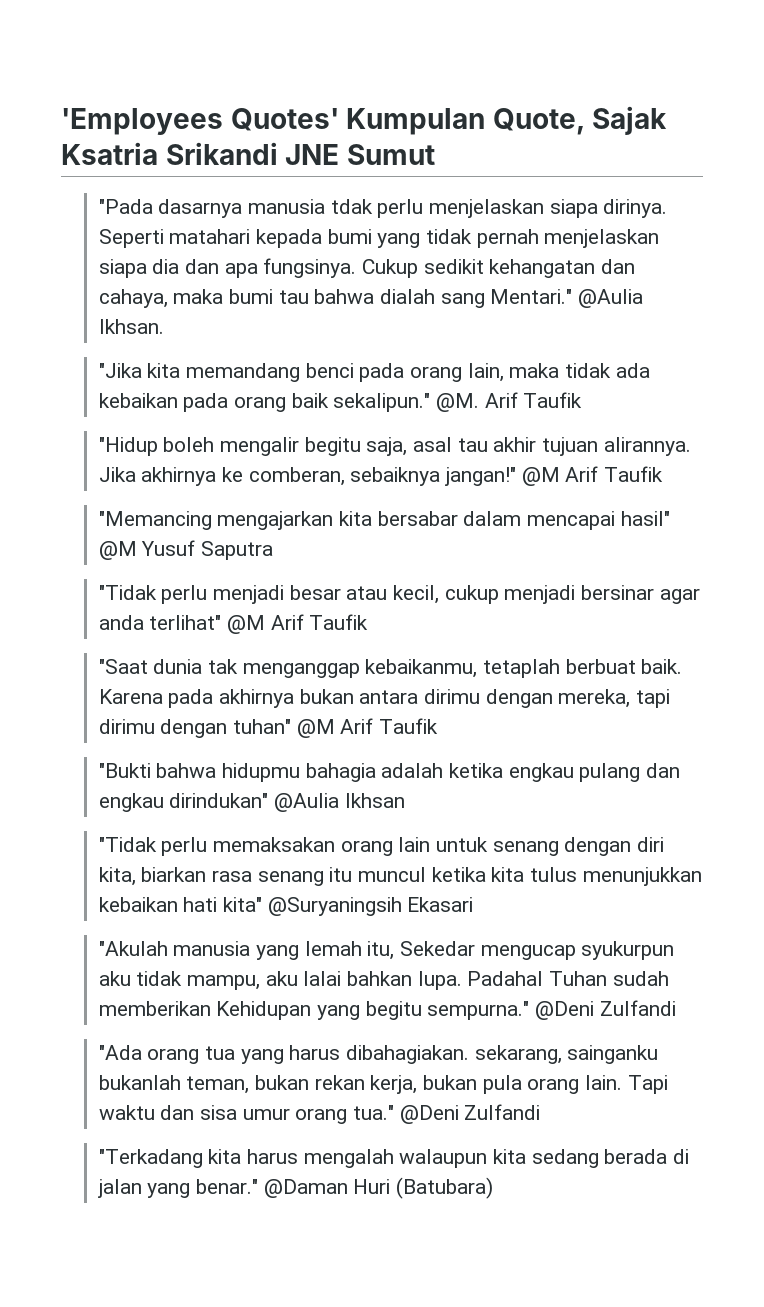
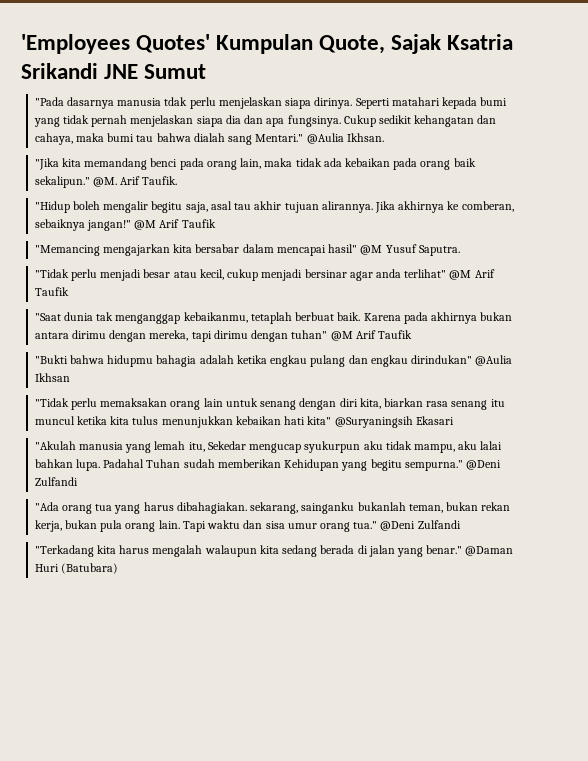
- @M. Arif Taufik
+ @M. Arif Taufik.
- "Memancing mengajarkan kita bersabar dalam mencapai hasil" @M Yusuf Saputra
+ "Memancing mengajarkan kita bersabar dalam mencapai hasil" @M Yusuf Saputra.

